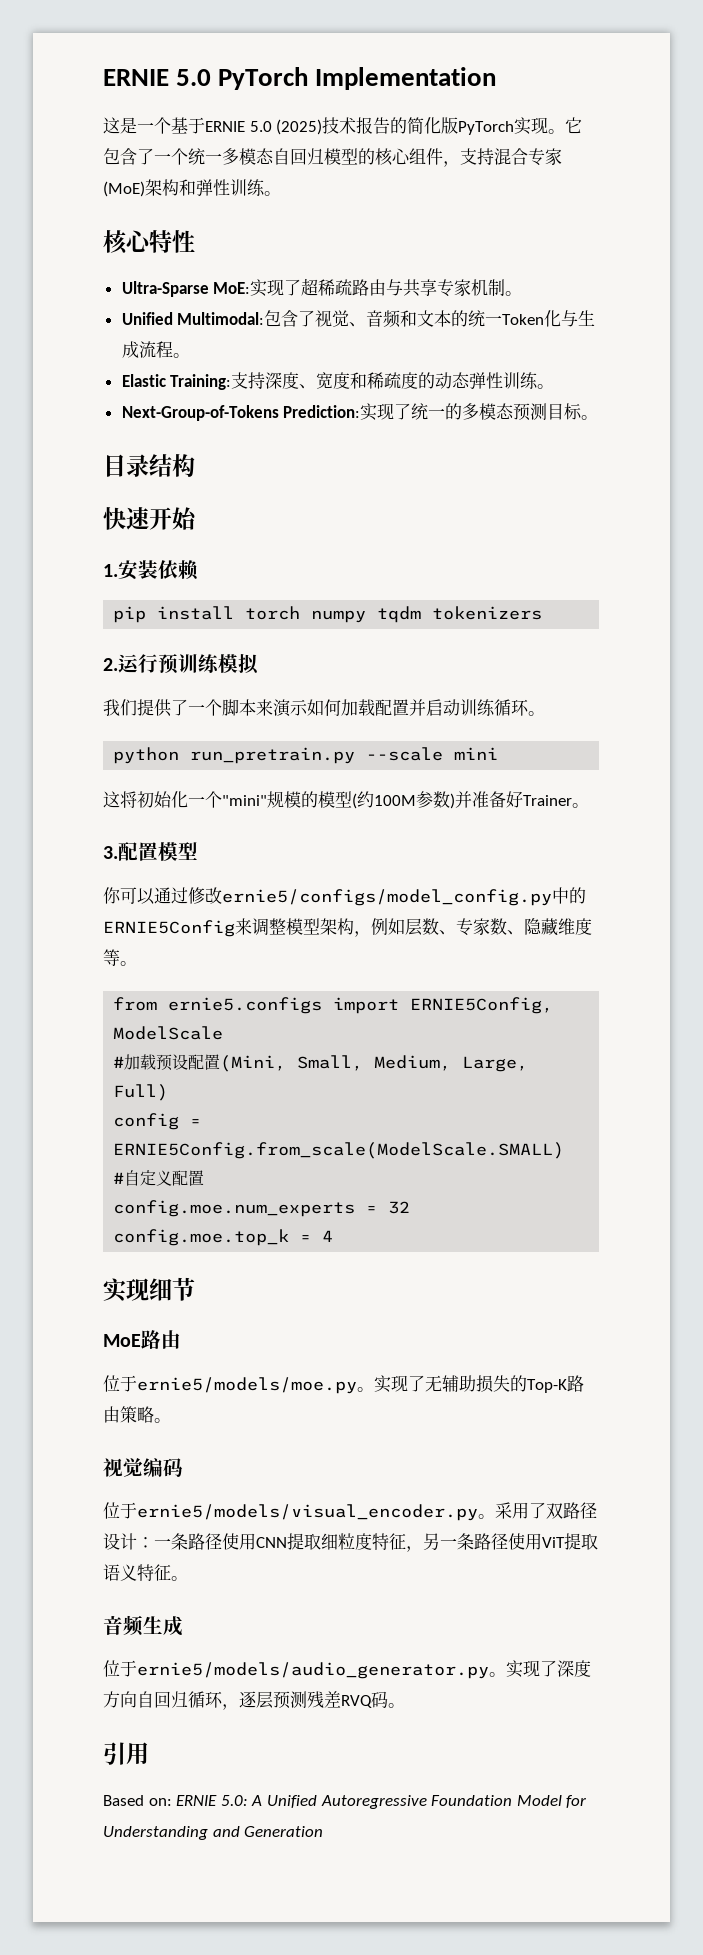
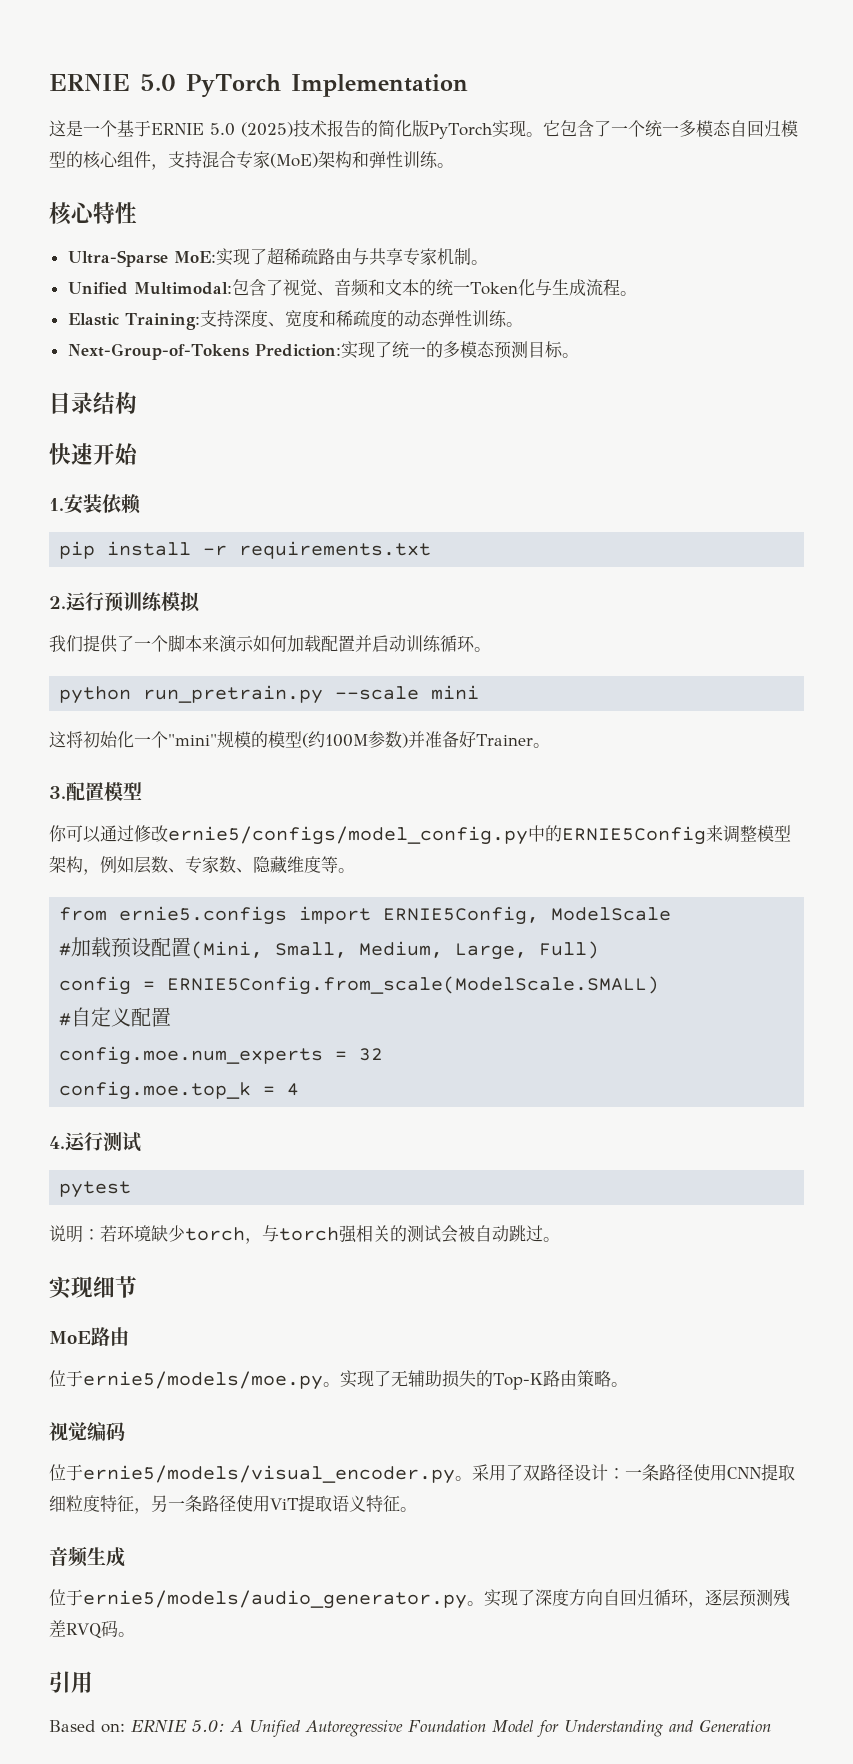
- pip install torch numpy tqdm tokenizers
+ pip install -r requirements.txt
+ 4.运行测试
+ pytest
+ 说明：若环境缺少torch，与torch强相关的测试会被自动跳过。

